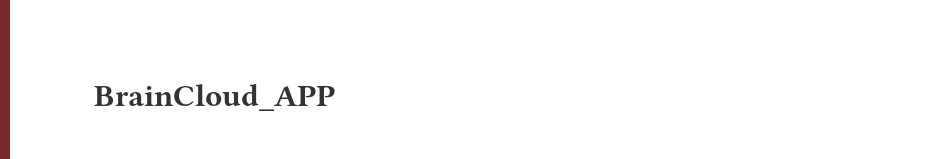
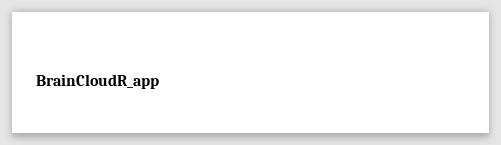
- BrainCloud_APP
+ BrainCloudR_app

